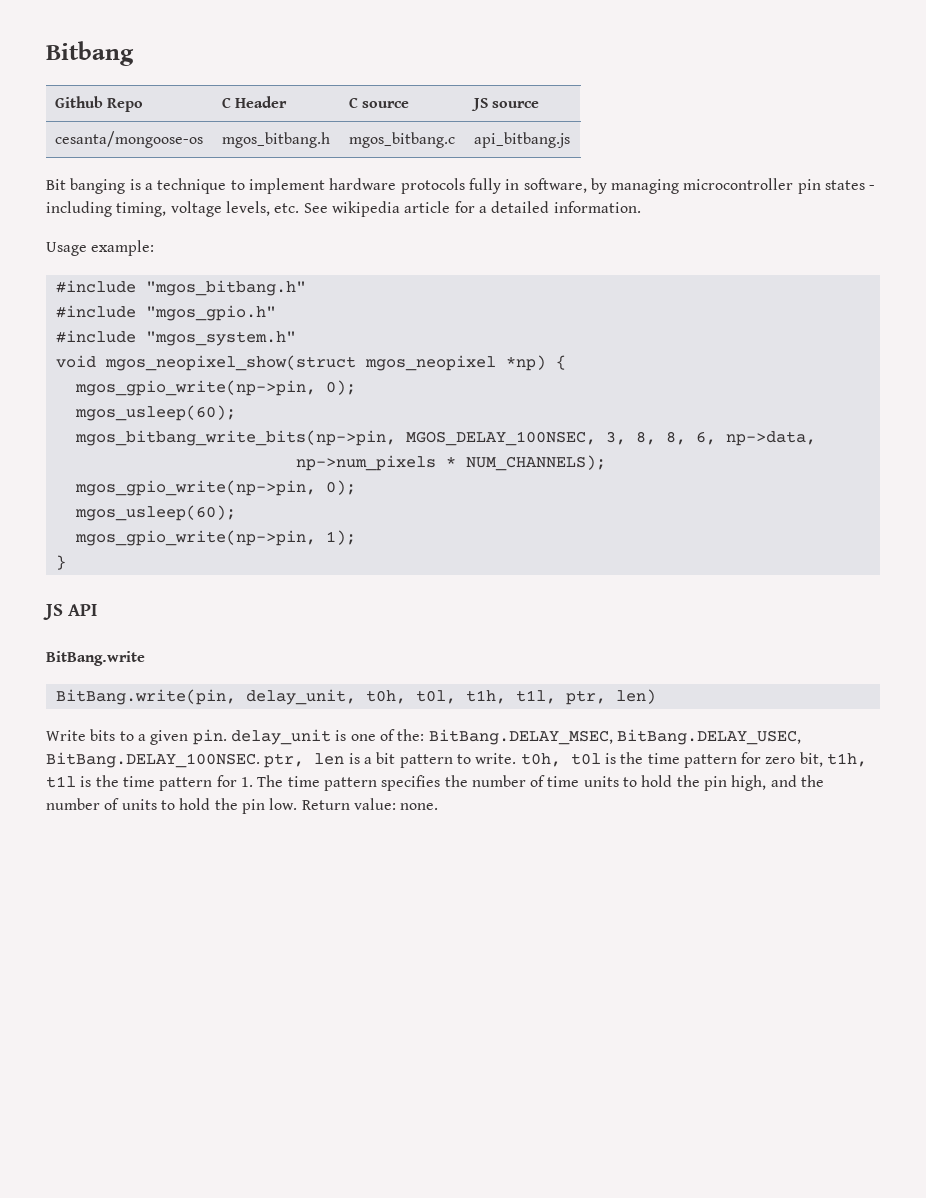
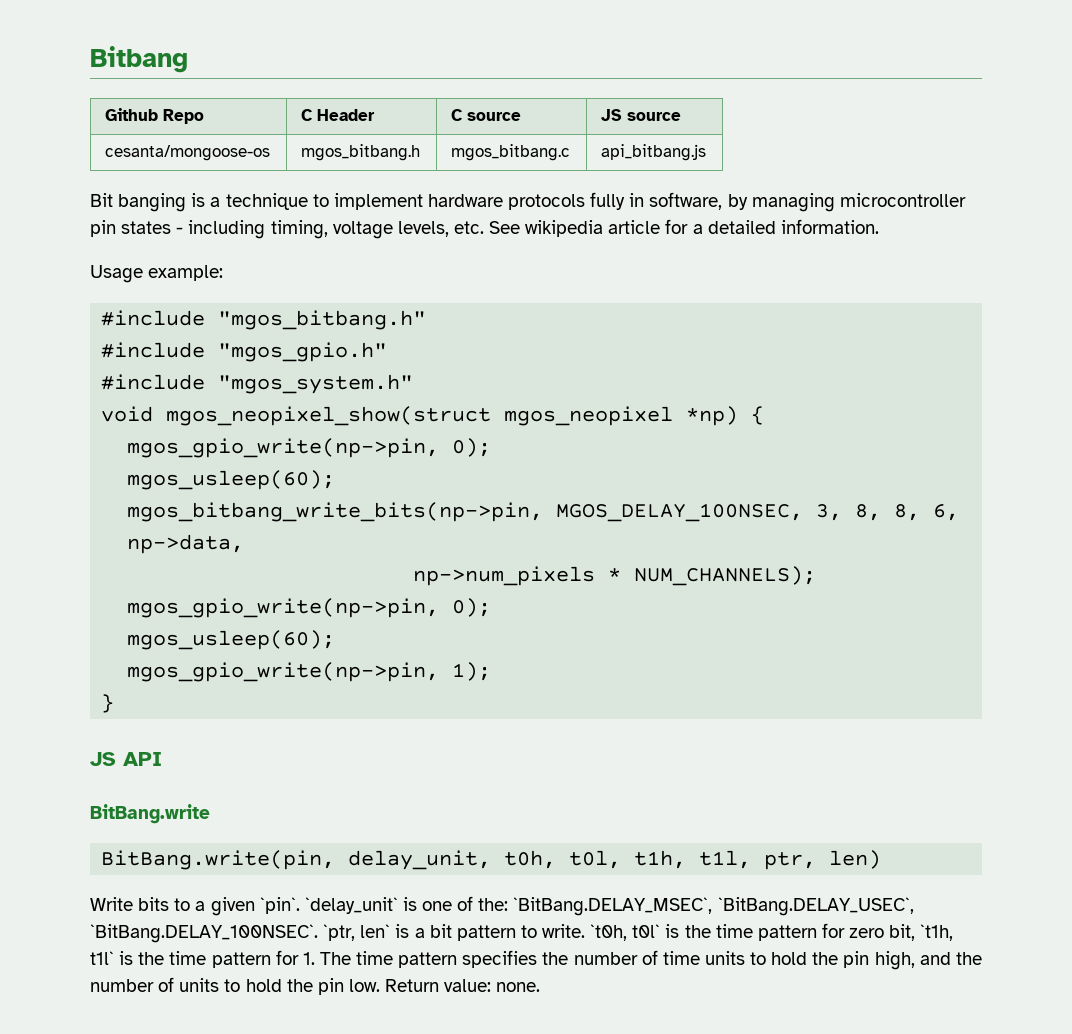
- Write bits to a given pin. delay_unit is one of the: BitBang.DELAY_MSEC, BitBang.DELAY_USEC, BitBang.DELAY_100NSEC. ptr, len is a bit pattern to write. t0h, t0l is the time pattern for zero bit, t1h, t1l is the time pattern for 1. The time pattern specifies the number of time units to hold the pin high, and the number of units to hold the pin low.
+ Write bits to a given `pin`. `delay_unit` is one of the: `BitBang.DELAY_MSEC`, `BitBang.DELAY_USEC`, `BitBang.DELAY_100NSEC`. `ptr, len` is a bit pattern to write. `t0h, t0l` is the time pattern for zero bit, `t1h, t1l` is the time pattern for 1. The time pattern specifies the number of time units to hold the pin high, and the number of units to hold the pin low.

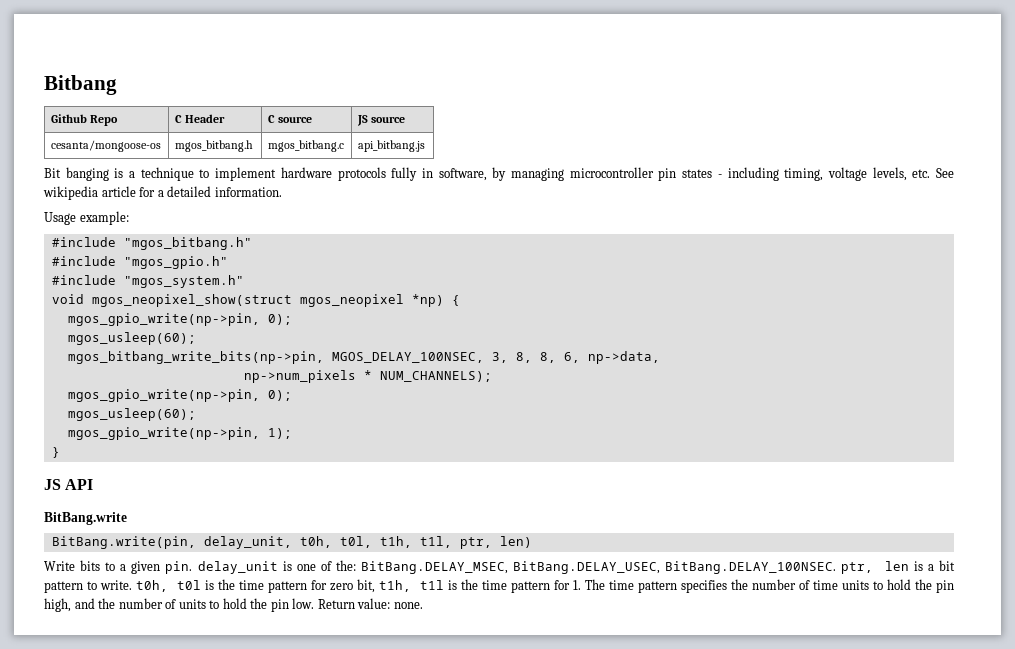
- Write bits to a given `pin`. `delay_unit` is one of the: `BitBang.DELAY_MSEC`, `BitBang.DELAY_USEC`, `BitBang.DELAY_100NSEC`. `ptr, len` is a bit pattern to write. `t0h, t0l` is the time pattern for zero bit, `t1h, t1l` is the time pattern for 1. The time pattern specifies the number of time units to hold the pin high, and the number of units to hold the pin low.
+ Write bits to a given pin. delay_unit is one of the: BitBang.DELAY_MSEC, BitBang.DELAY_USEC, BitBang.DELAY_100NSEC. ptr, len is a bit pattern to write. t0h, t0l is the time pattern for zero bit, t1h, t1l is the time pattern for 1. The time pattern specifies the number of time units to hold the pin high, and the number of units to hold the pin low.

